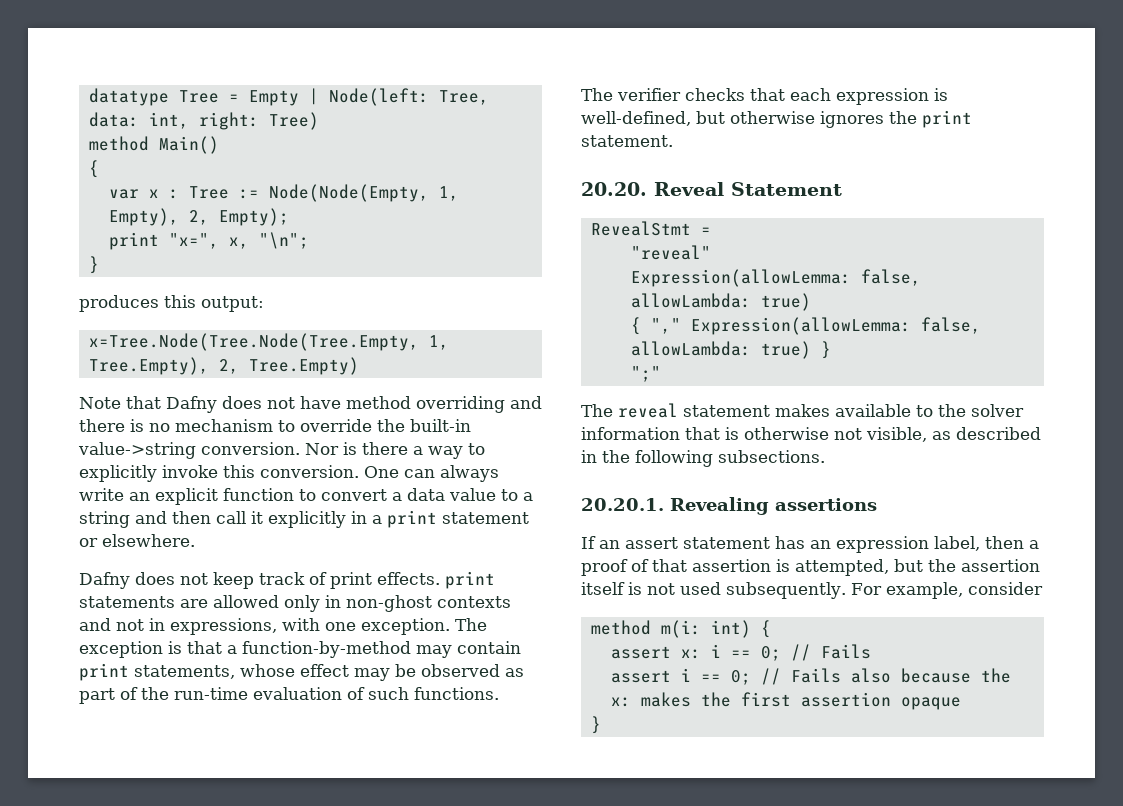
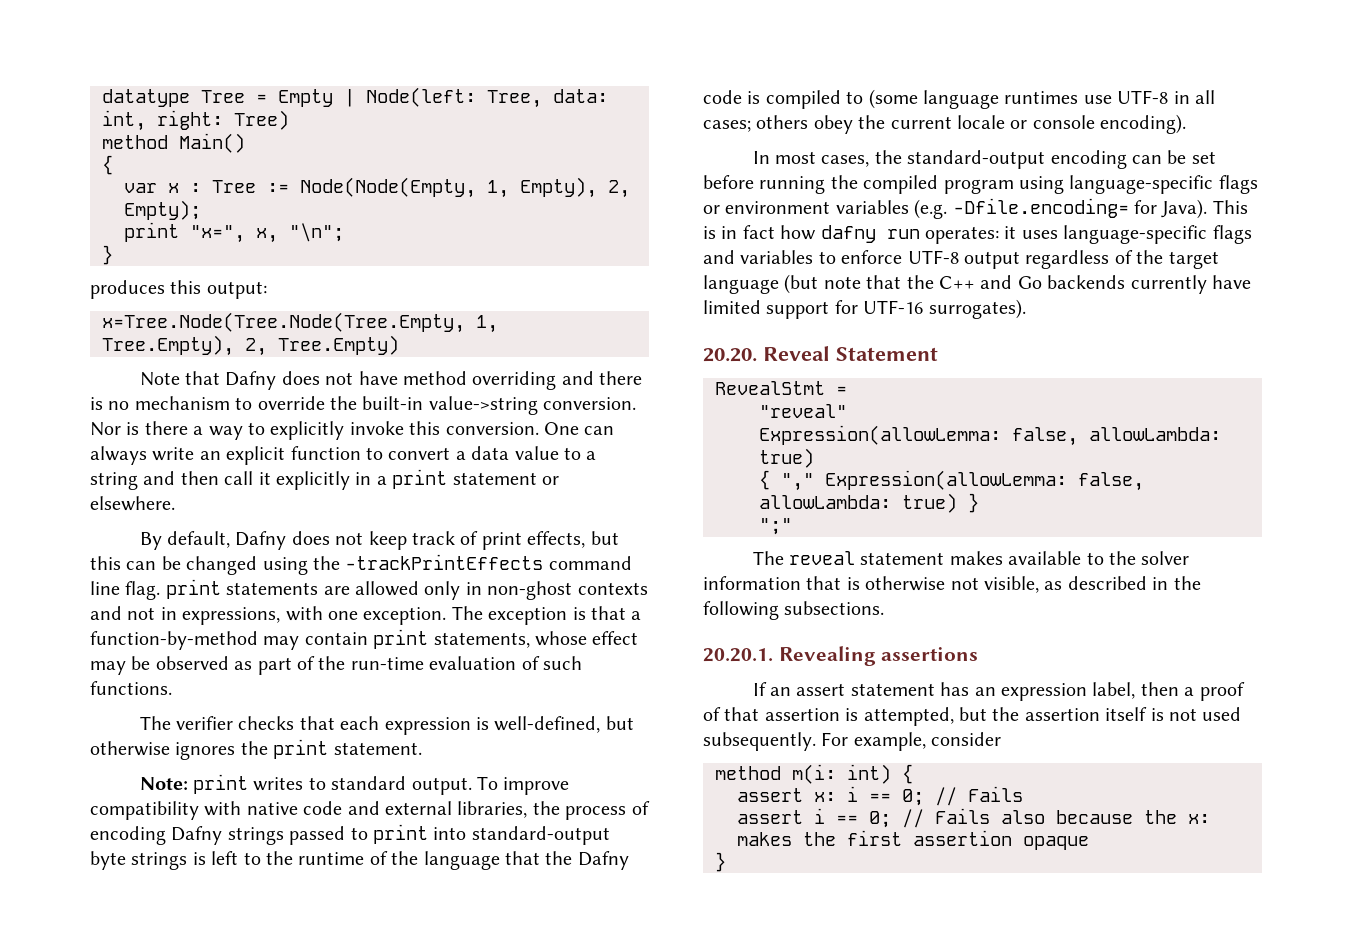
- Dafny does not keep track of print effects. print statements are allowed only in non-ghost contexts and not in expressions, with one exception.
+ By default, Dafny does not keep track of print effects, but this can be changed using the -trackPrintEffects command line flag. print statements are allowed only in non-ghost contexts and not in expressions, with one exception.
+ Note: print writes to standard output. To improve compatibility with native code and external libraries, the process of encoding Dafny strings passed to print into standard-output byte strings is left to the runtime of the language that the Dafny code is compiled to (some language runtimes use UTF-8 in all cases; others obey the current locale or console encoding).
+ In most cases, the standard-output encoding can be set before running the compiled program using language-specific flags or environment variables (e.g. -Dfile.encoding= for Java). This is in fact how dafny run operates: it uses language-specific flags and variables to enforce UTF-8 output regardless of the target language (but note that the C++ and Go backends currently have limited support for UTF-16 surrogates).

